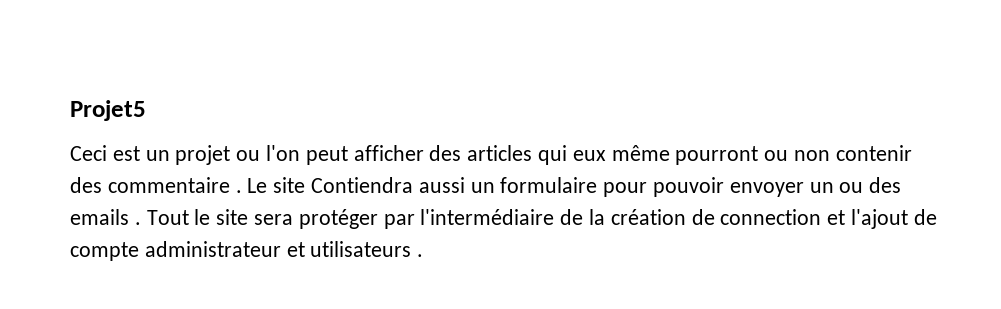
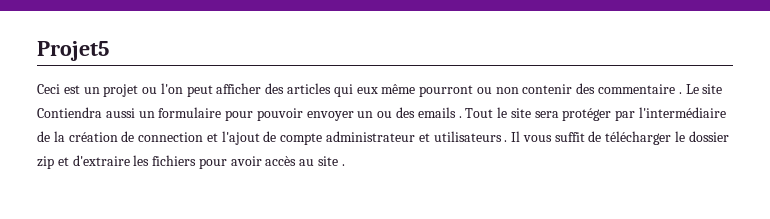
+ Il vous suffit de télécharger le dossier zip et d'extraire les fichiers pour avoir accès au site .

